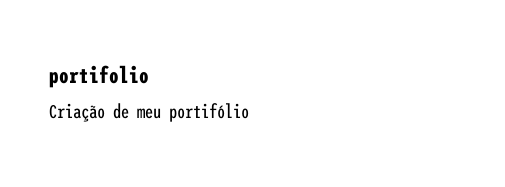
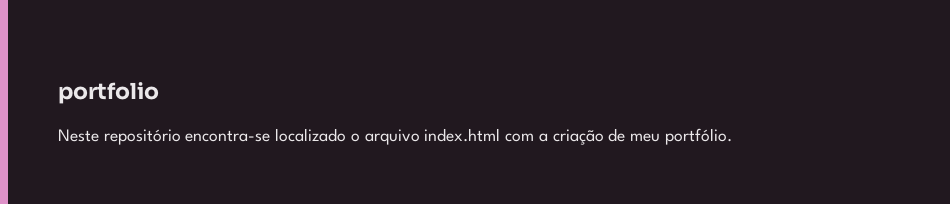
- portifolio
- Criação de meu portifólio
+ portfolio
+ Neste repositório encontra-se localizado o arquivo index.html com a criação de meu portfólio.

